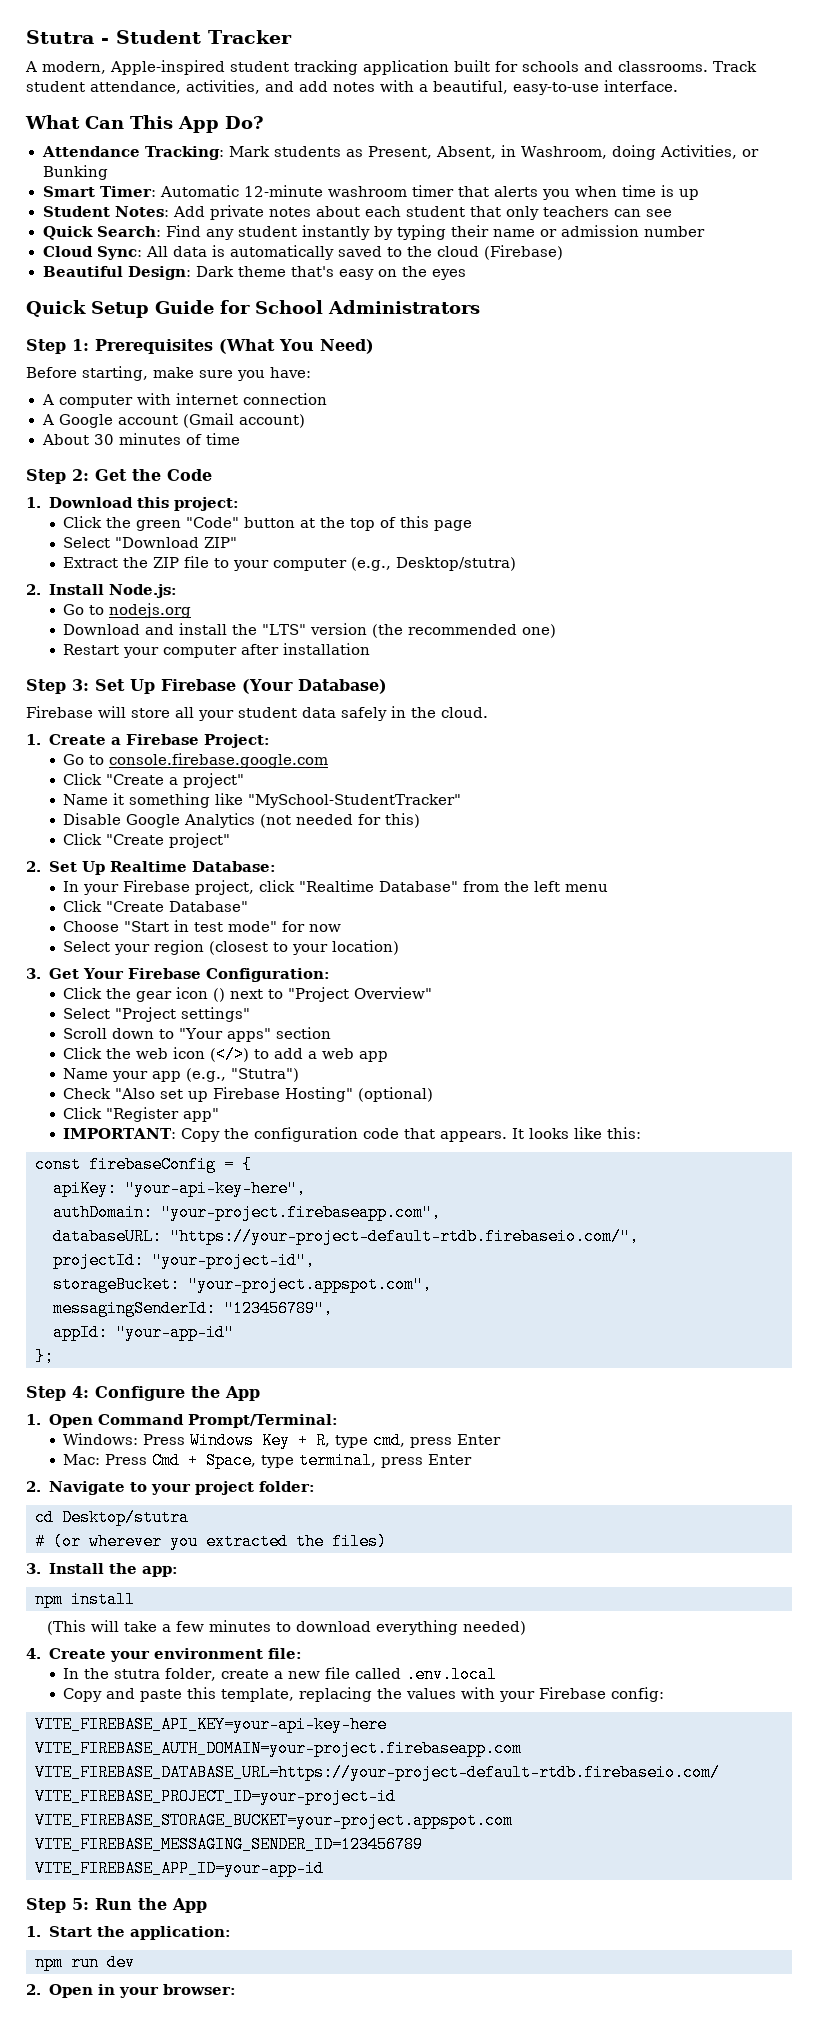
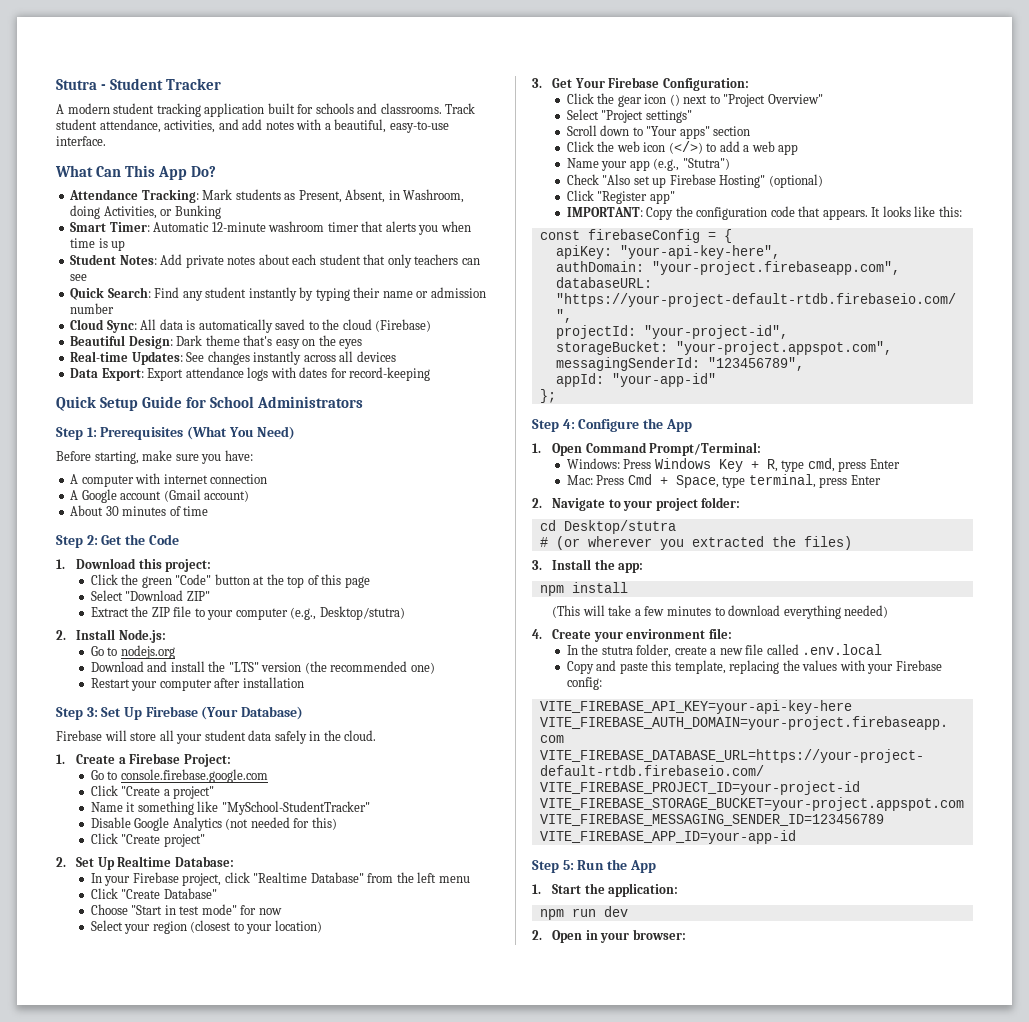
- A modern, Apple-inspired student tracking application built for schools and classrooms.
+ A modern student tracking application built for schools and classrooms.
+ Real-time Updates: See changes instantly across all devices
+ Data Export: Export attendance logs with dates for record-keeping

